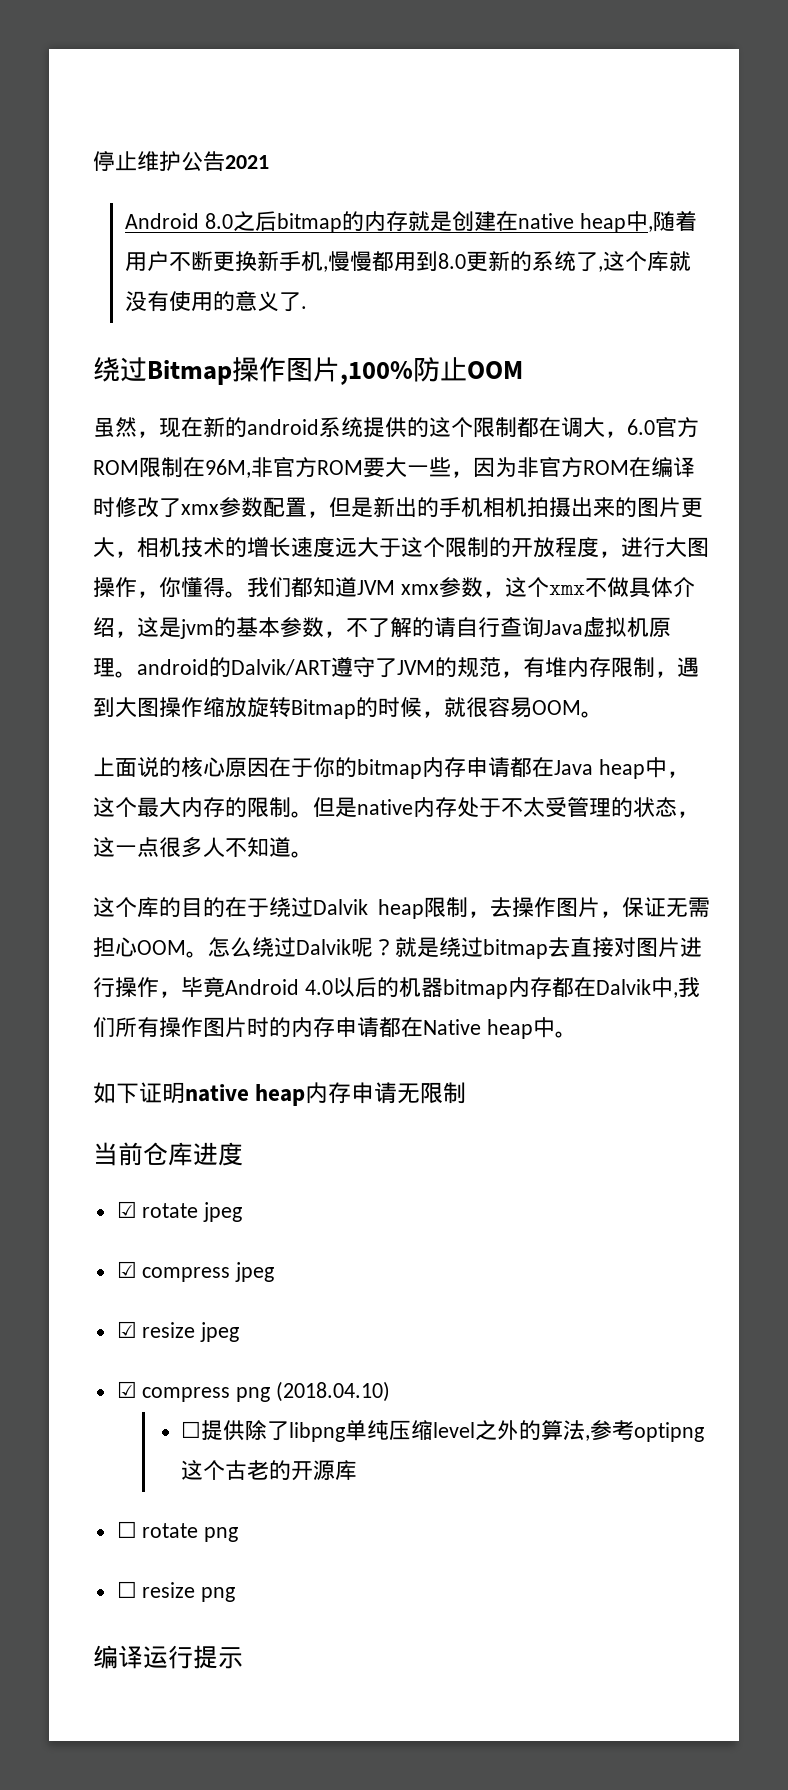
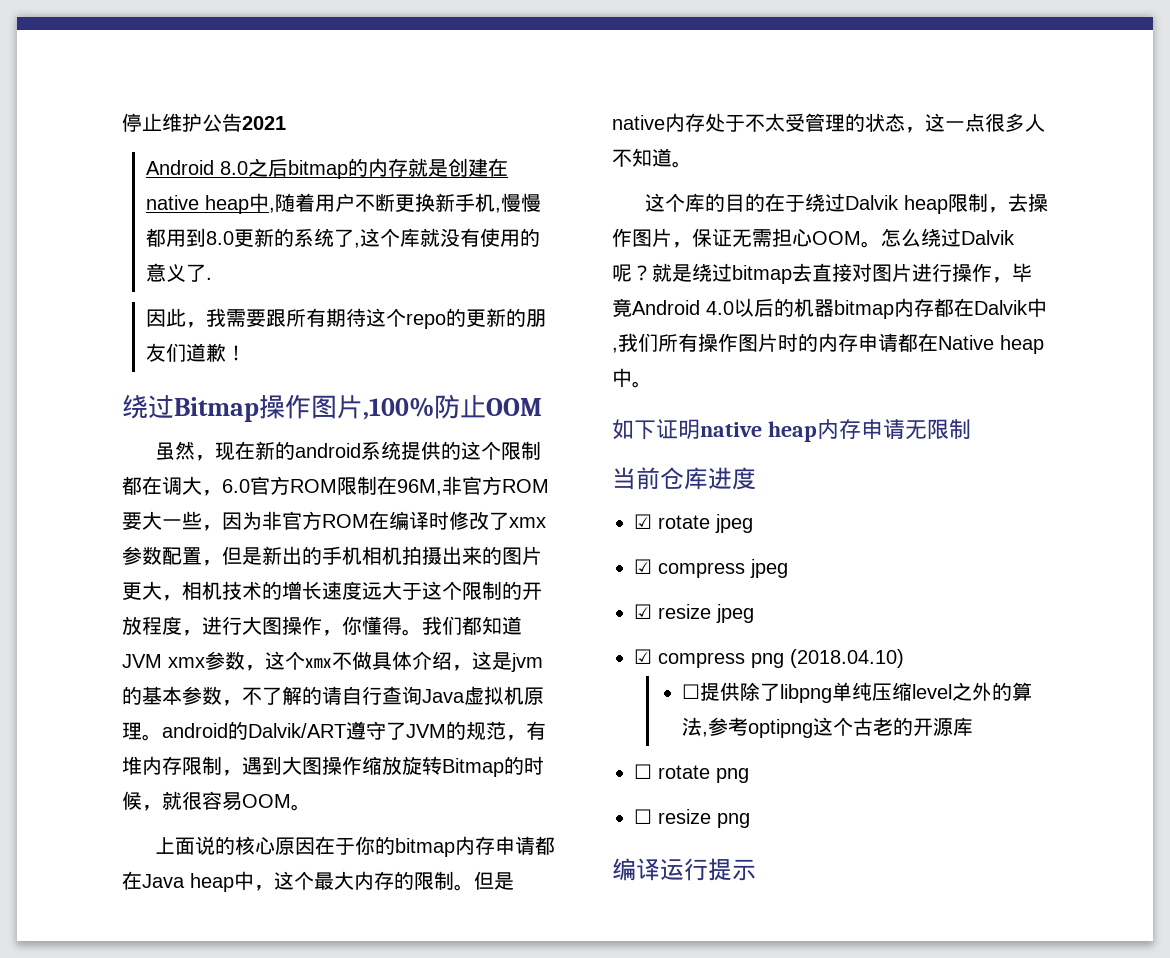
+ 因此，我需要跟所有期待这个repo的更新的朋友们道歉！

